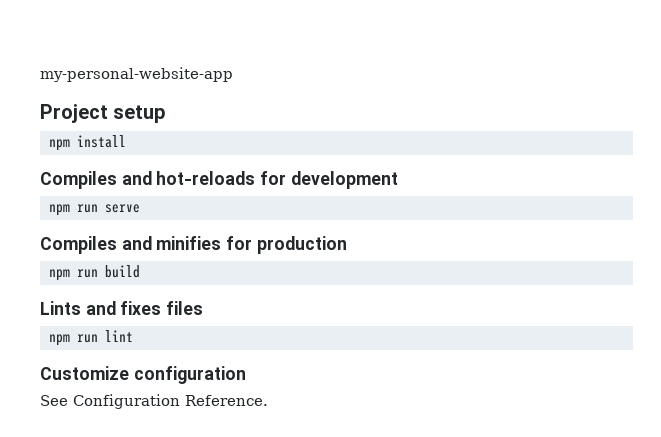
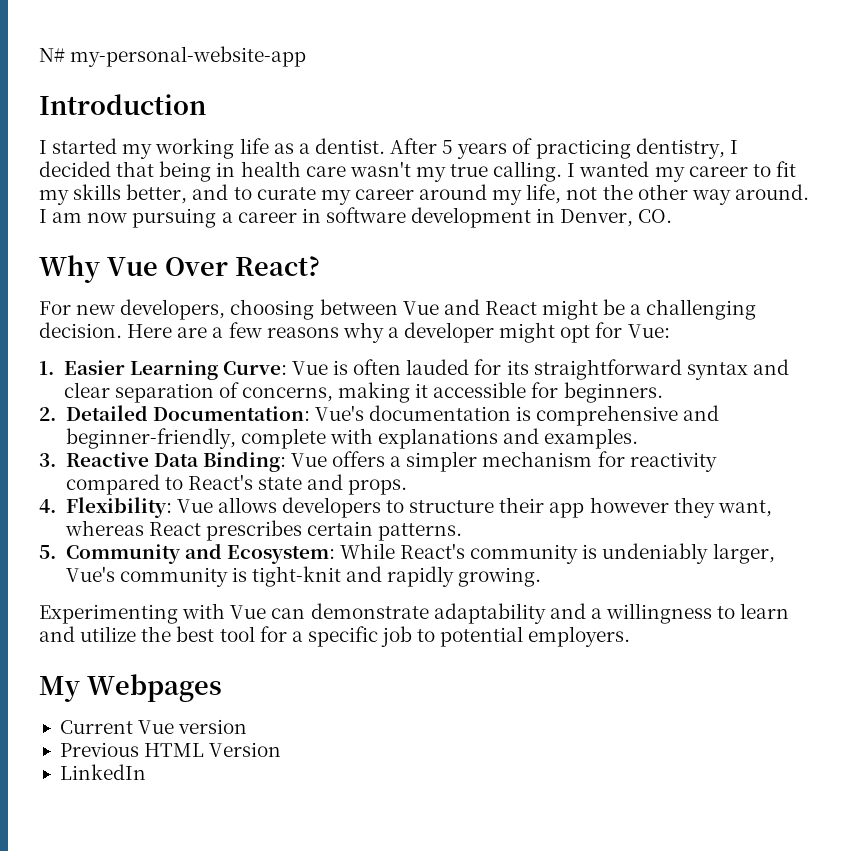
- my-personal-website-app
+ N# my-personal-website-app
- Project setup
- npm install
- Compiles and hot-reloads for development
- npm run serve
- Compiles and minifies for production
- npm run build
- Lints and fixes files
- npm run lint
- Customize configuration
- See Configuration Reference.
+ Introduction
+ I started my working life as a dentist. After 5 years of practicing dentistry, I decided that being in health care wasn't my true calling. I wanted my career to fit my skills better, and to curate my career around my life, not the other way around. I am now pursuing a career in software development in Denver, CO.
+ Why Vue Over React?
+ For new developers, choosing between Vue and React might be a challenging decision. Here are a few reasons why a developer might opt for Vue:
+ 1. Easier Learning Curve: Vue is often lauded for its straightforward syntax and clear separation of concerns, making it accessible for beginners.
+ 2. Detailed Documentation: Vue's documentation is comprehensive and beginner-friendly, complete with explanations and examples.
+ 3. Reactive Data Binding: Vue offers a simpler mechanism for reactivity compared to React's state and props.
+ 4. Flexibility: Vue allows developers to structure their app however they want, whereas React prescribes certain patterns.
+ 5. Community and Ecosystem: While React's community is undeniably larger, Vue's community is tight-knit and rapidly growing.
+ Experimenting with Vue can demonstrate adaptability and a willingness to learn and utilize the best tool for a specific job to potential employers.
+ My Webpages
+ Current Vue version
+ Previous HTML Version
+ LinkedIn

